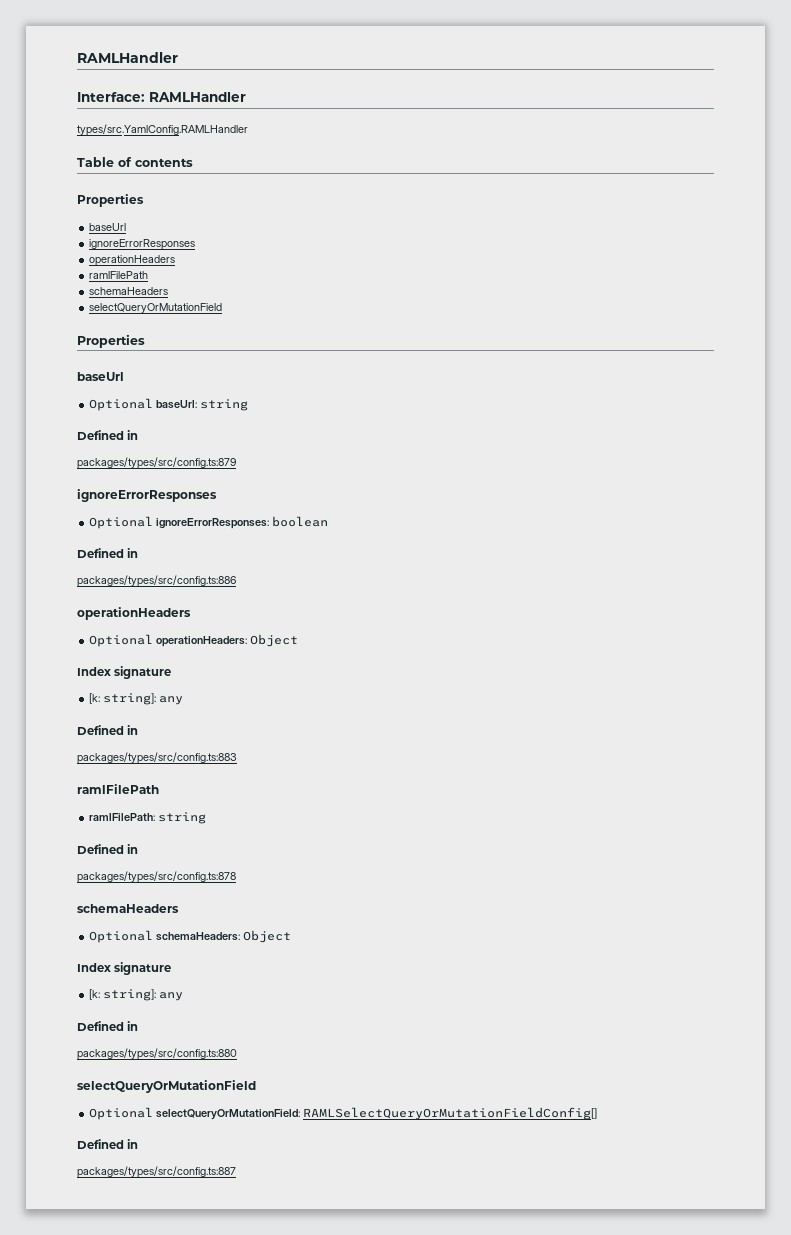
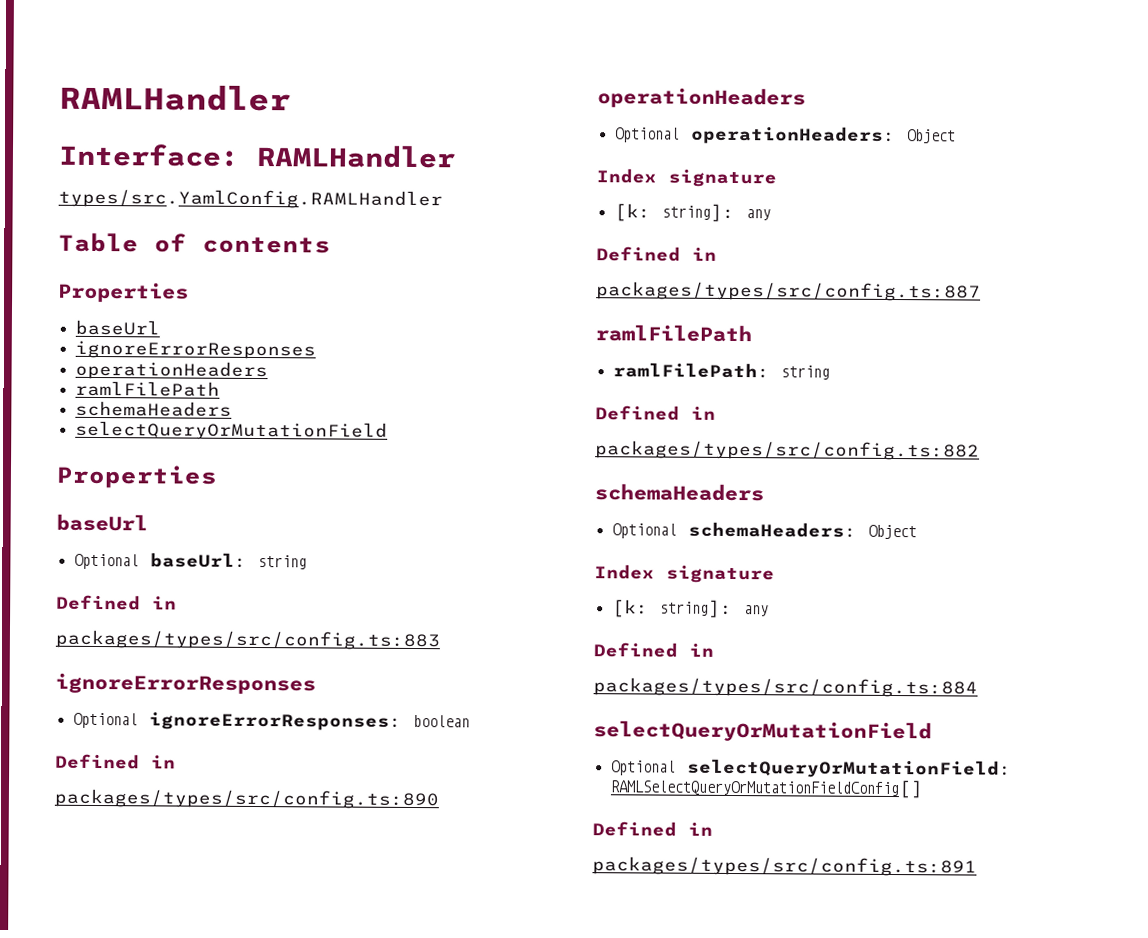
- packages/types/src/config.ts:879
+ packages/types/src/config.ts:883
- packages/types/src/config.ts:886
+ packages/types/src/config.ts:890
- packages/types/src/config.ts:883
+ packages/types/src/config.ts:887
- packages/types/src/config.ts:878
+ packages/types/src/config.ts:882
- packages/types/src/config.ts:880
+ packages/types/src/config.ts:884
- packages/types/src/config.ts:887
+ packages/types/src/config.ts:891

